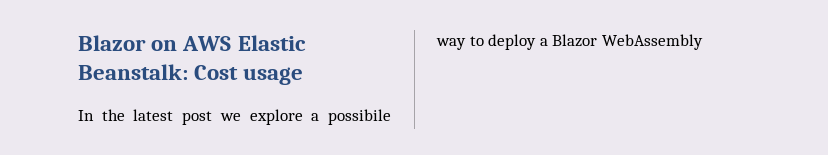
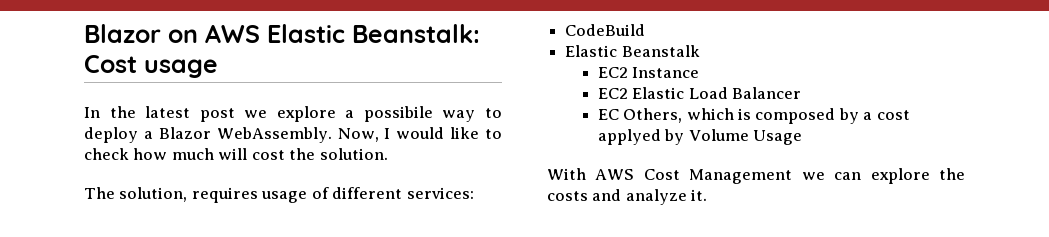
- In the latest post we explore a possibile way to deploy a Blazor WebAssembly
+ In the latest post we explore a possibile way to deploy a Blazor WebAssembly. Now, I would like to check how much will cost the solution.
+ The solution, requires usage of different services:
+ CodeBuild
+ Elastic Beanstalk
+ EC2 Instance
+ EC2 Elastic Load Balancer
+ EC Others, which is composed by a cost applyed by Volume Usage
+ With AWS Cost Management we can explore the costs and analyze it.

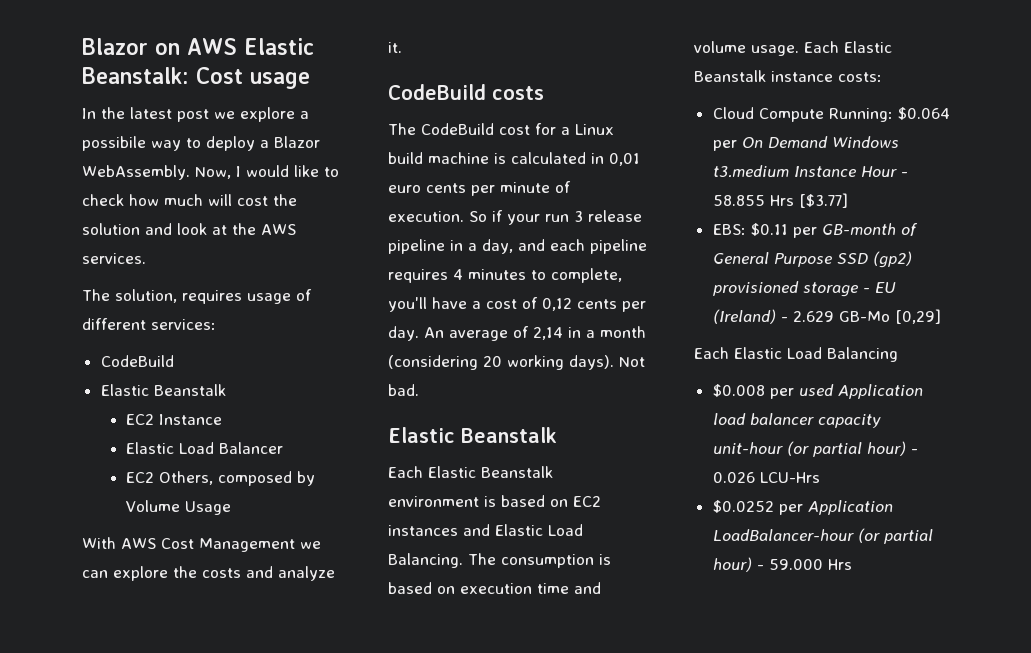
- Now, I would like to check how much will cost the solution.
+ Now, I would like to check how much will cost the solution and look at the AWS services.
- EC2 Elastic Load Balancer
+ Elastic Load Balancer
- EC Others, which is composed by a cost applyed by Volume Usage
+ EC2 Others, composed by Volume Usage
+ CodeBuild costs
+ The CodeBuild cost for a Linux build machine is calculated in 0,01 euro cents per minute of execution. So if your run 3 release pipeline in a day, and each pipeline requires 4 minutes to complete, you'll have a cost of 0,12 cents per day. An average of 2,14 in a month (considering 20 working days). Not bad.
+ Elastic Beanstalk
+ Each Elastic Beanstalk environment is based on EC2 instances and Elastic Load Balancing. The consumption is based on execution time and volume usage. Each Elastic Beanstalk instance costs:
+ Cloud Compute Running: $0.064 per On Demand Windows t3.medium Instance Hour - 58.855 Hrs [$3.77]
+ EBS: $0.11 per GB-month of General Purpose SSD (gp2) provisioned storage - EU (Ireland) - 2.629 GB-Mo [0,29]
+ Each Elastic Load Balancing
+ $0.008 per used Application load balancer capacity unit-hour (or partial hour) - 0.026 LCU-Hrs
+ $0.0252 per Application LoadBalancer-hour (or partial hour) - 59.000 Hrs

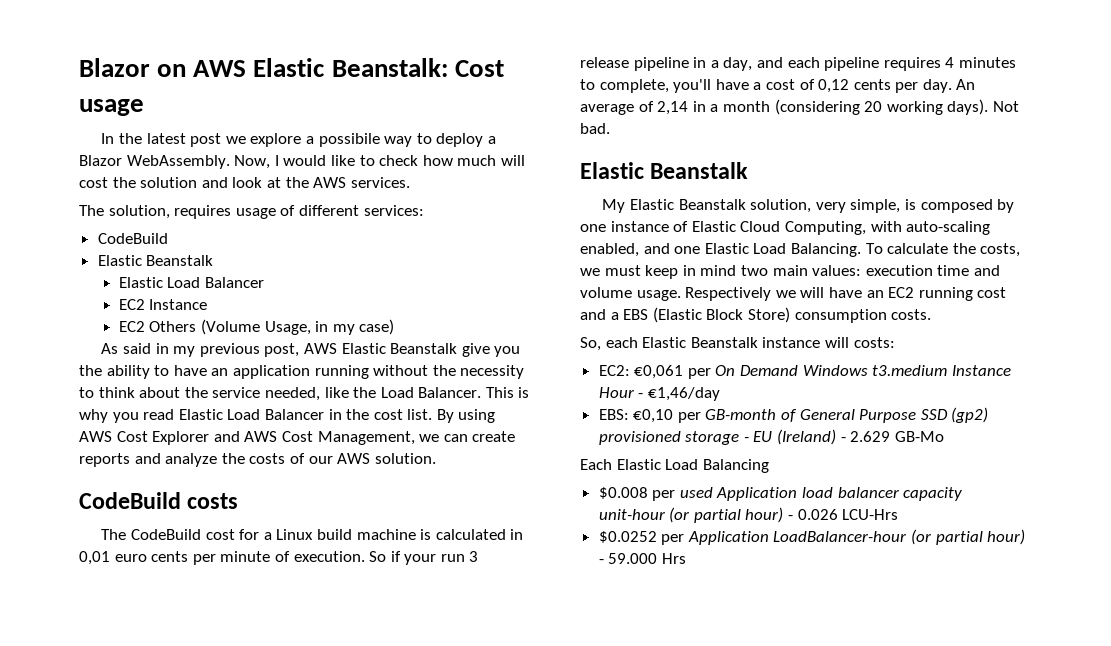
- EC2 Instance
- EC2 Others, composed by Volume Usage
- With AWS Cost Management we can explore the costs and analyze it.
+ EC2 Instance
+ EC2 Others (Volume Usage, in my case)
+ As said in my previous post, AWS Elastic Beanstalk give you the ability to have an application running without the necessity to think about the service needed, like the Load Balancer. This is why you read Elastic Load Balancer in the cost list. By using AWS Cost Explorer and AWS Cost Management, we can create reports and analyze the costs of our AWS solution.
- Each Elastic Beanstalk environment is based on EC2 instances and Elastic Load Balancing. The consumption is based on execution time and volume usage.
+ My Elastic Beanstalk solution, very simple, is composed by one instance of Elastic Cloud Computing, with auto-scaling enabled, and one Elastic Load Balancing. To calculate the costs, we must keep in mind two main values: execution time and volume usage.
- Each Elastic Beanstalk instance costs:
+ Respectively we will have an EC2 running cost and a EBS (Elastic Block Store) consumption costs.
+ So, each Elastic Beanstalk instance will costs:
- Cloud Compute Running: $0.064 per On Demand Windows t3.medium Instance Hour - 58.855 Hrs [$3.77]
+ EC2: €0,061 per On Demand Windows t3.medium Instance Hour - €1,46/day
- EBS: $0.11 per GB-month of General Purpose SSD (gp2) provisioned storage - EU (Ireland) - 2.629 GB-Mo [0,29]
+ EBS: €0,10 per GB-month of General Purpose SSD (gp2) provisioned storage - EU (Ireland) - 2.629 GB-Mo

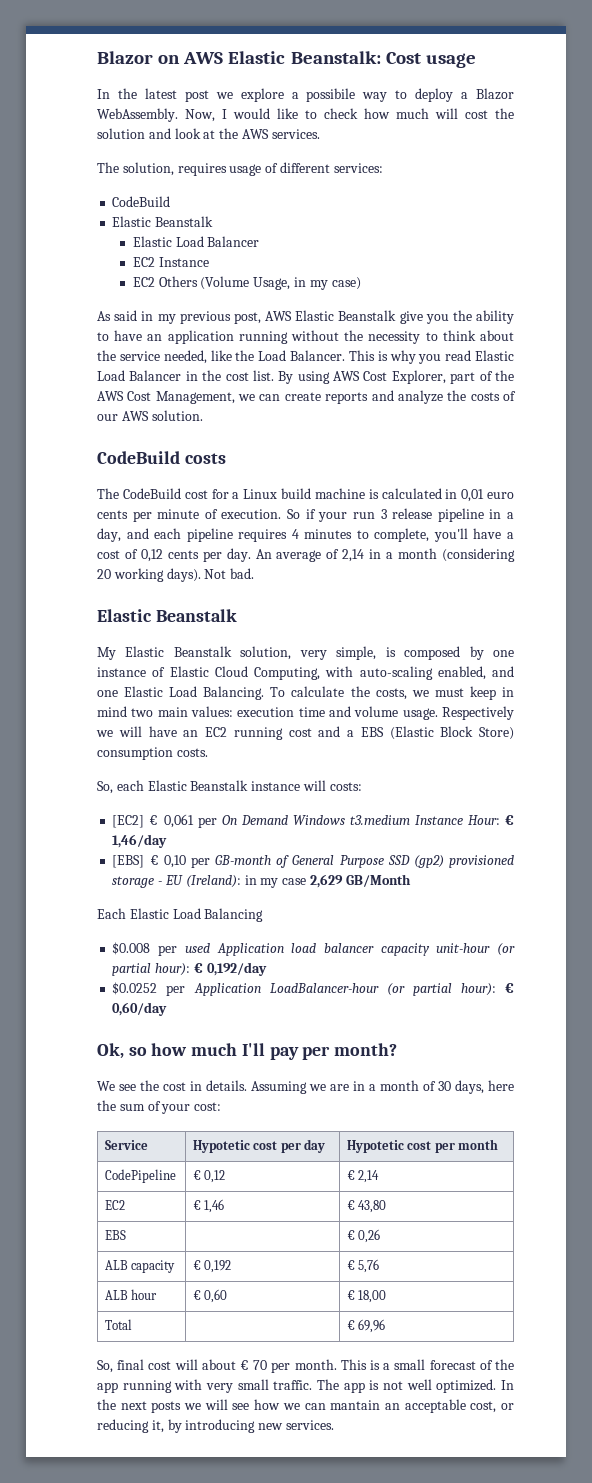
- By using AWS Cost Explorer and AWS Cost Management, we can create reports and analyze the costs of our AWS solution.
+ By using AWS Cost Explorer, part of the AWS Cost Management, we can create reports and analyze the costs of our AWS solution.
- EC2: €0,061 per On Demand Windows t3.medium Instance Hour - €1,46/day
- EBS: €0,10 per GB-month of General Purpose SSD (gp2) provisioned storage - EU (Ireland) - 2.629 GB-Mo
+ [EC2] € 0,061 per On Demand Windows t3.medium Instance Hour: € 1,46/day
+ [EBS] € 0,10 per GB-month of General Purpose SSD (gp2) provisioned storage - EU (Ireland): in my case 2,629 GB/Month
- $0.008 per used Application load balancer capacity unit-hour (or partial hour) - 0.026 LCU-Hrs
+ $0.008 per used Application load balancer capacity unit-hour (or partial hour): € 0,192/day
- $0.0252 per Application LoadBalancer-hour (or partial hour) - 59.000 Hrs
+ $0.0252 per Application LoadBalancer-hour (or partial hour): € 0,60/day
+ Ok, so how much I'll pay per month?
+ We see the cost in details. Assuming we are in a month of 30 days, here the sum of your cost:
+ Service | Hypotetic cost per day | Hypotetic cost per month
+ CodePipeline | € 0,12 | € 2,14
+ EC2 | € 1,46 | € 43,80
+ EBS | | € 0,26
+ ALB capacity | € 0,192 | € 5,76
+ ALB hour | € 0,60 | € 18,00
+ Total | | € 69,96
+ So, final cost will about € 70 per month. This is a small forecast of the app running with very small traffic. The app is not well optimized. In the next posts we will see how we can mantain an acceptable cost, or reducing it, by introducing new services.

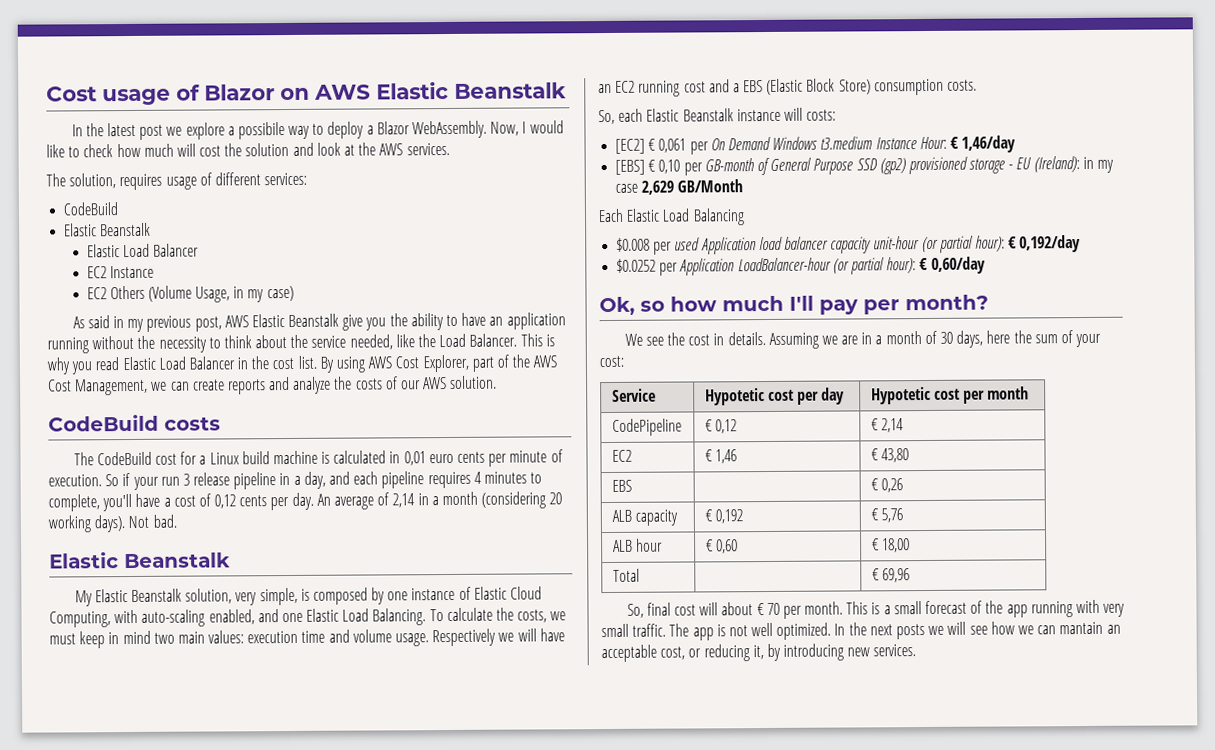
- Blazor on AWS Elastic Beanstalk: Cost usage
+ Cost usage of Blazor on AWS Elastic Beanstalk

